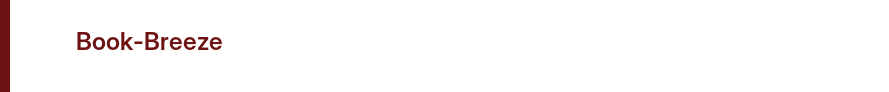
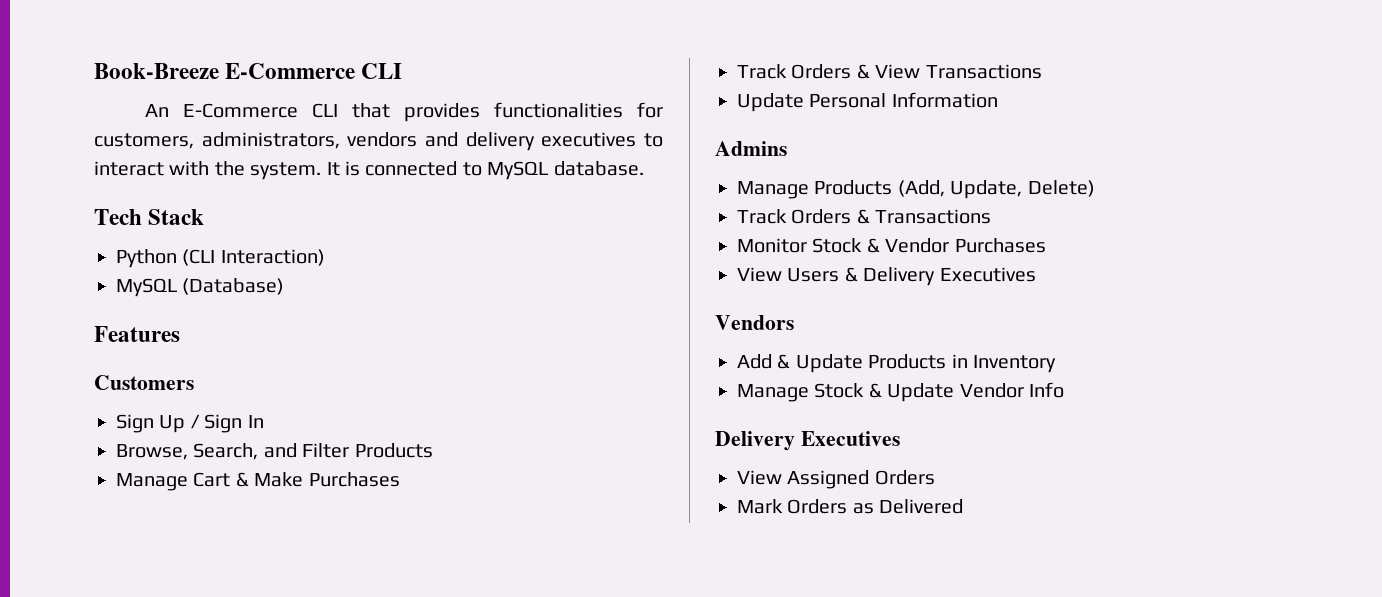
- Book-Breeze
+ Book-Breeze E-Commerce CLI
+ An E-Commerce CLI that provides functionalities for customers, administrators, vendors and delivery executives to interact with the system. It is connected to MySQL database.
+ Tech Stack
+ Python (CLI Interaction)
+ MySQL (Database)
+ Features
+ Customers
+ Sign Up / Sign In
+ Browse, Search, and Filter Products
+ Manage Cart & Make Purchases
+ Track Orders & View Transactions
+ Update Personal Information
+ Admins
+ Manage Products (Add, Update, Delete)
+ Track Orders & Transactions
+ Monitor Stock & Vendor Purchases
+ View Users & Delivery Executives
+ Vendors
+ Add & Update Products in Inventory
+ Manage Stock & Update Vendor Info
+ Delivery Executives
+ View Assigned Orders
+ Mark Orders as Delivered

